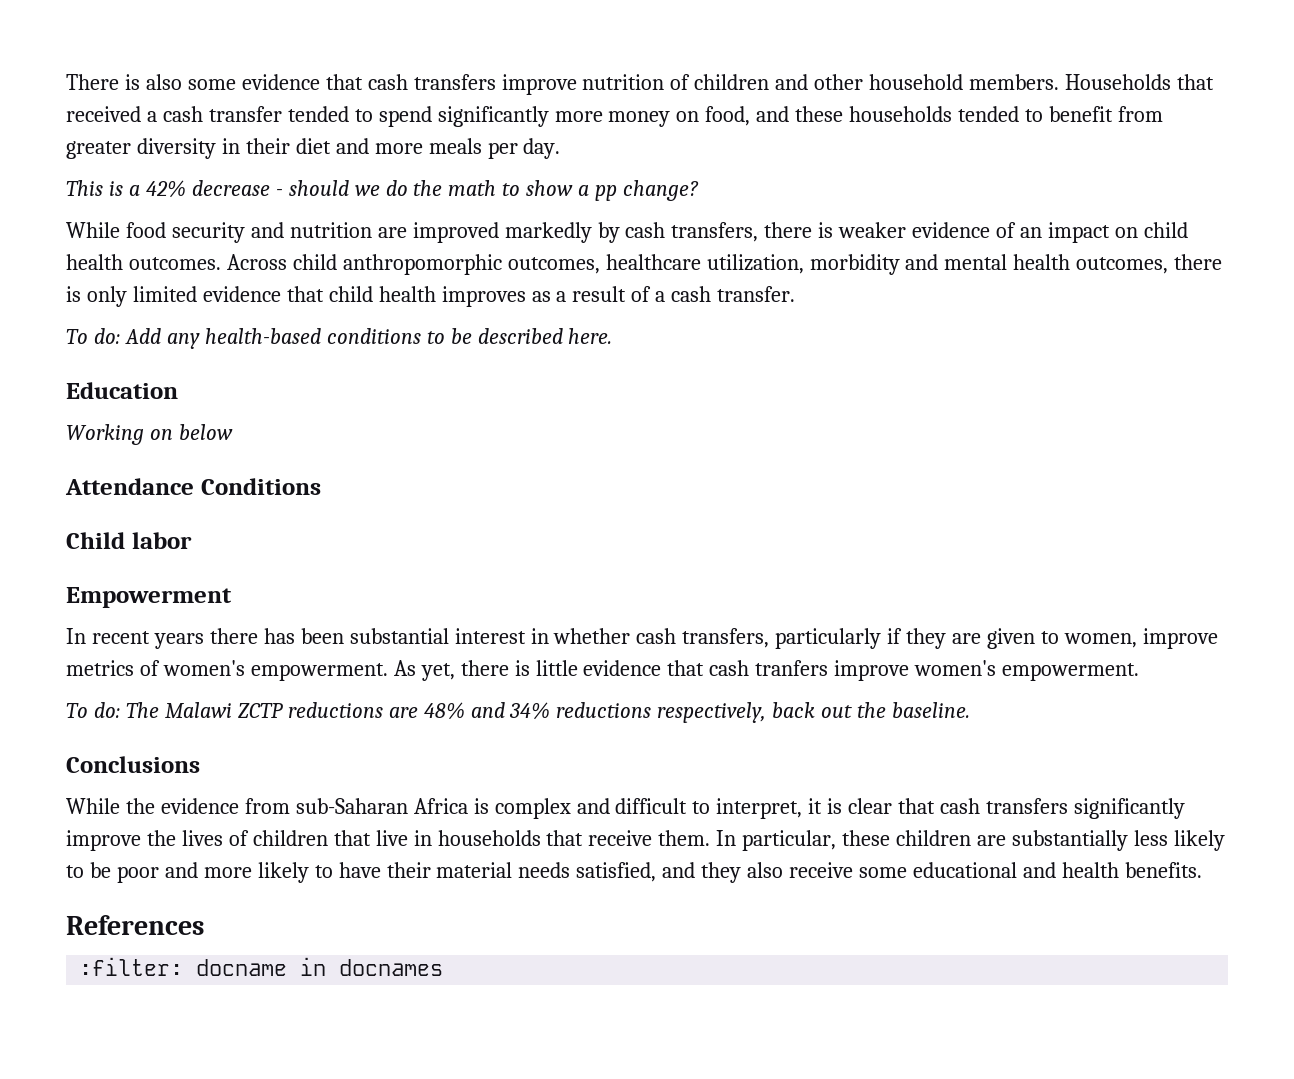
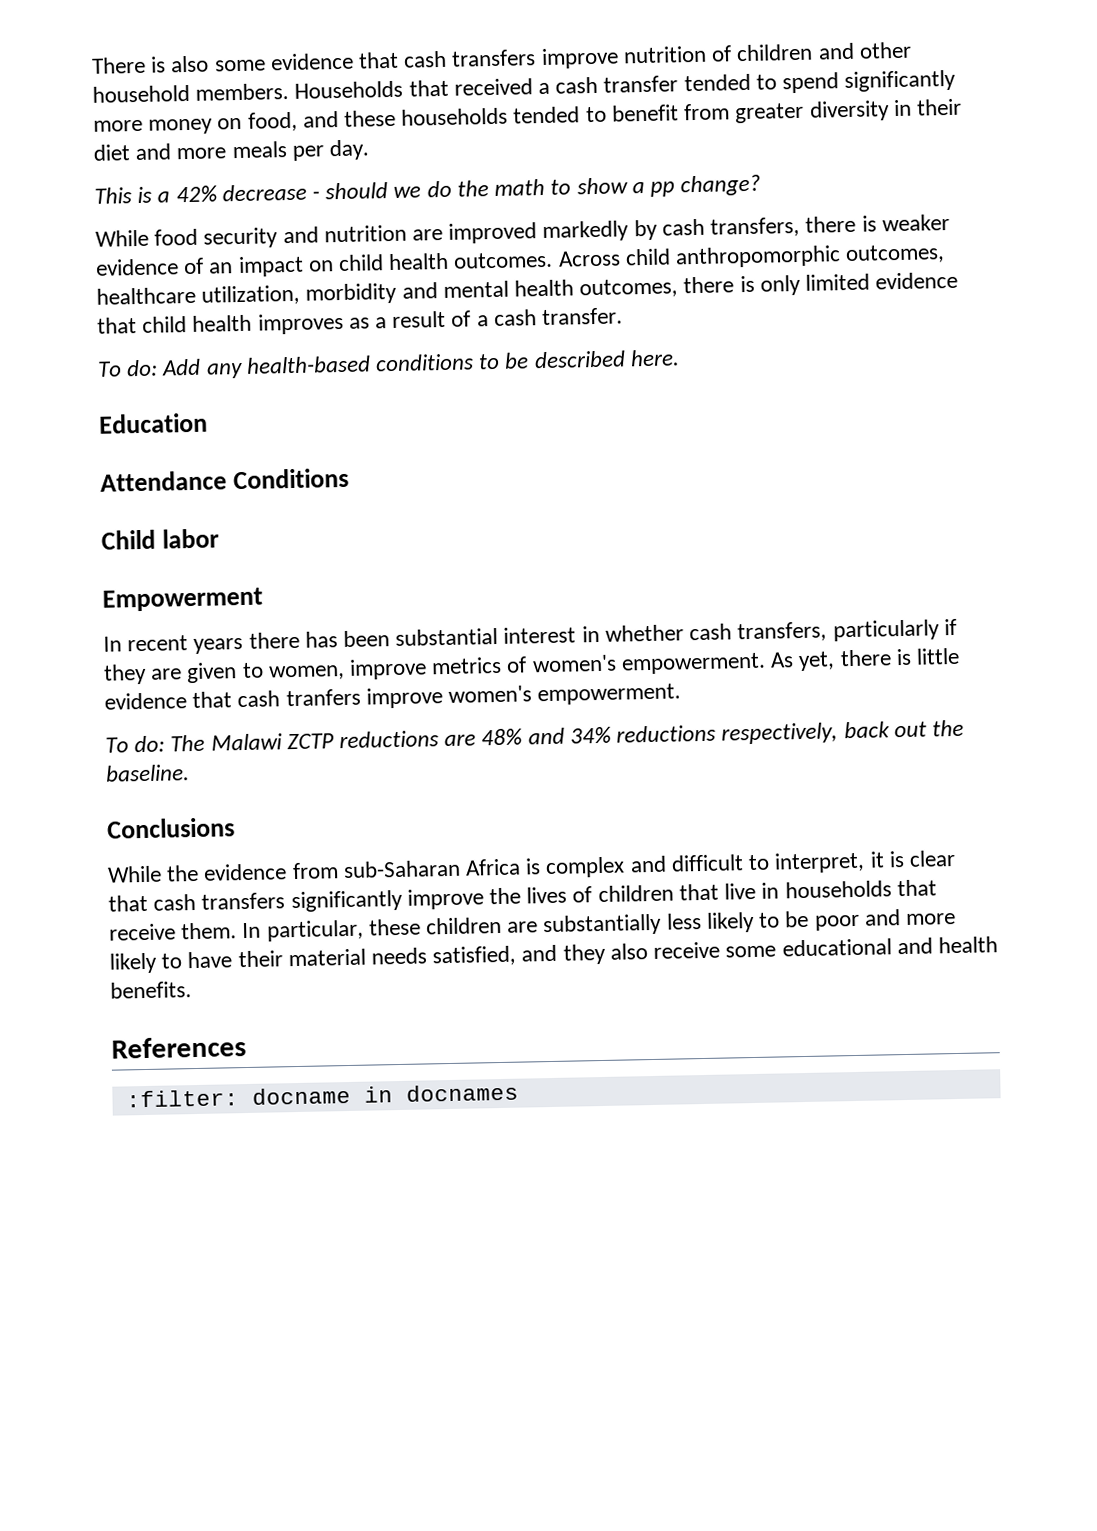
- Working on below

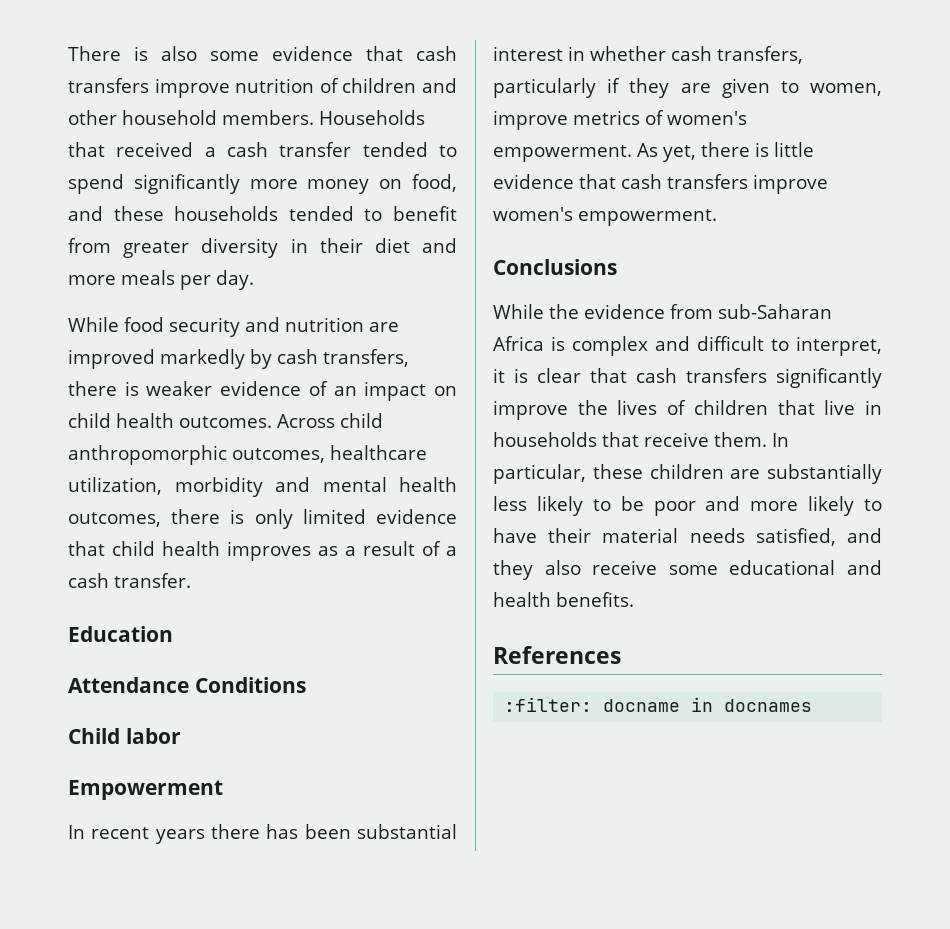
- This is a 42% decrease - should we do the math to show a pp change?
- To do: Add any health-based conditions to be described here.
- As yet, there is little evidence that cash tranfers improve women's empowerment.
+ As yet, there is little evidence that cash transfers improve women's empowerment.
- To do: The Malawi ZCTP reductions are 48% and 34% reductions respectively, back out the baseline.

